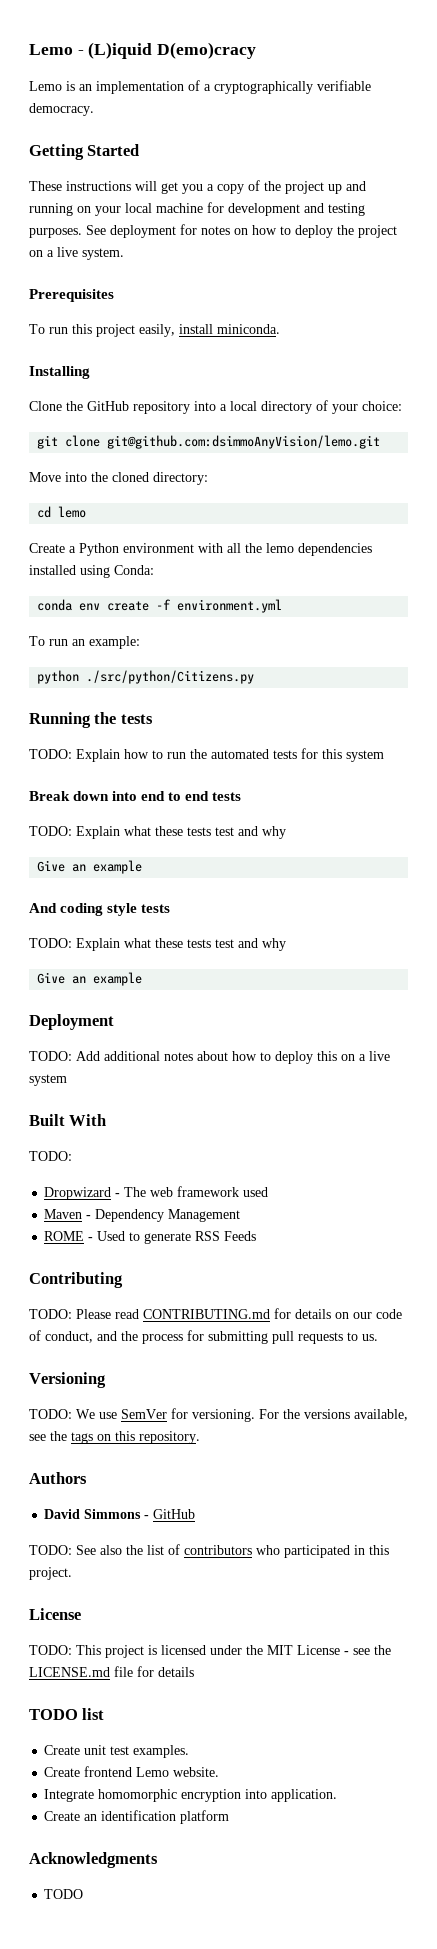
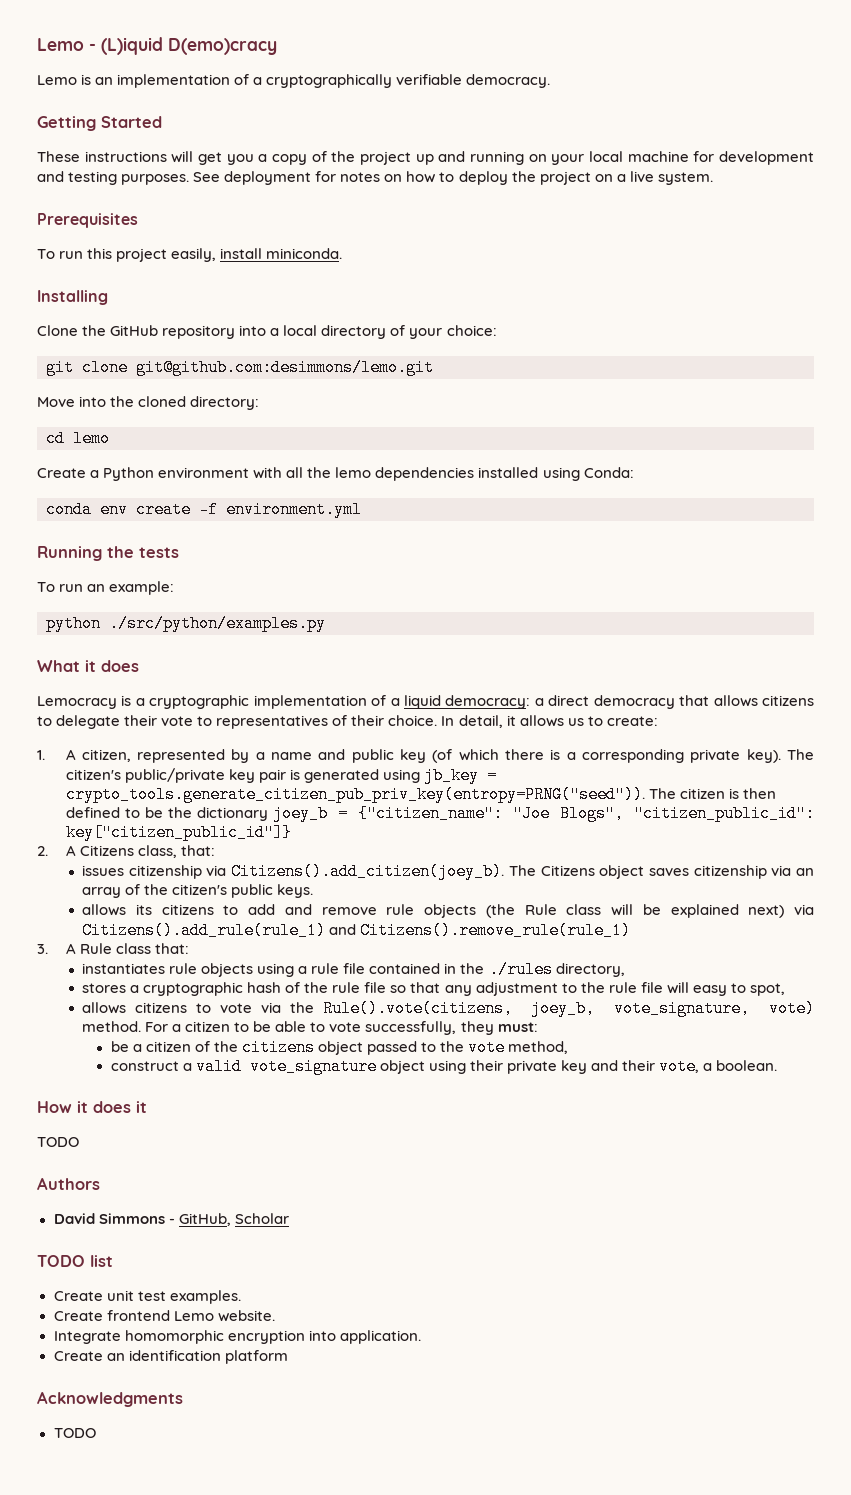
- git clone git@github.com:dsimmoAnyVision/lemo.git
+ git clone git@github.com:desimmons/lemo.git
+ Running the tests
- python ./src/python/Citizens.py
- Running the tests
- TODO: Explain how to run the automated tests for this system
- Break down into end to end tests
- TODO: Explain what these tests test and why
- Give an example
- And coding style tests
- TODO: Explain what these tests test and why
- Give an example
- Deployment
- TODO: Add additional notes about how to deploy this on a live system
- Built With
- TODO:
- Dropwizard - The web framework used
- Maven - Dependency Management
- ROME - Used to generate RSS Feeds
- Contributing
- TODO: Please read CONTRIBUTING.md for details on our code of conduct, and the process for submitting pull requests to us.
- Versioning
- TODO: We use SemVer for versioning. For the versions available, see the tags on this repository.
+ python ./src/python/examples.py
+ What it does
+ Lemocracy is a cryptographic implementation of a liquid democracy: a direct democracy that allows citizens to delegate their vote to representatives of their choice. In detail, it allows us to create:
+ 1. A citizen, represented by a name and public key (of which there is a corresponding private key). The citizen's public/private key pair is generated using jb_key = crypto_tools.generate_citizen_pub_priv_key(entropy=PRNG("seed")). The citizen is then defined to be the dictionary joey_b = {"citizen_name": "Joe Blogs", "citizen_public_id": key["citizen_public_id"]}
+ 2. A Citizens class, that:
+ issues citizenship via Citizens().add_citizen(joey_b). The Citizens object saves citizenship via an array of the citizen's public keys.
+ allows its citizens to add and remove rule objects (the Rule class will be explained next) via Citizens().add_rule(rule_1) and Citizens().remove_rule(rule_1)
+ 3. A Rule class that:
+ instantiates rule objects using a rule file contained in the ./rules directory,
+ stores a cryptographic hash of the rule file so that any adjustment to the rule file will easy to spot,
+ allows citizens to vote via the Rule().vote(citizens, joey_b, vote_signature, vote) method. For a citizen to be able to vote successfully, they must:
+ be a citizen of the citizens object passed to the vote method,
+ construct a valid vote_signature object using their private key and their vote, a boolean.
+ How it does it
+ TODO
  Authors
- David Simmons - GitHub
- TODO: See also the list of contributors who participated in this project.
- License
- TODO: This project is licensed under the MIT License - see the LICENSE.md file for details
+ David Simmons - GitHub, Scholar

